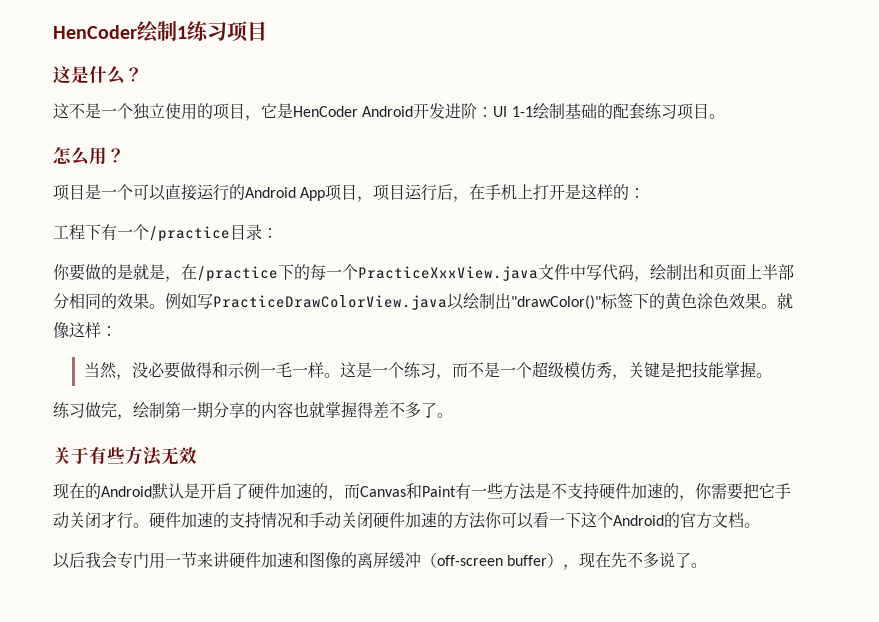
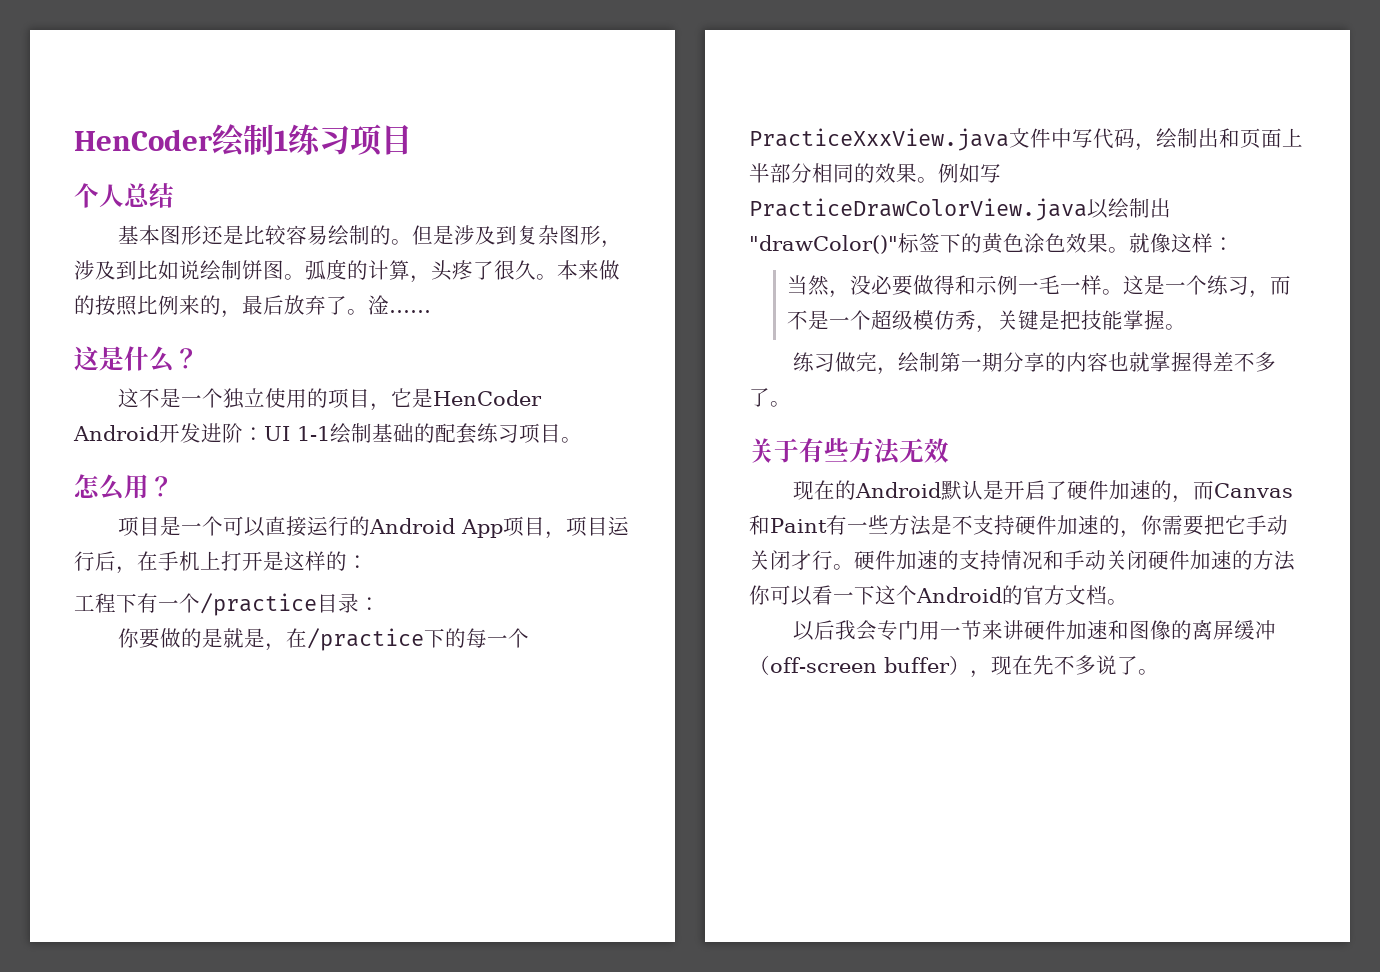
+ 个人总结
+ 基本图形还是比较容易绘制的。但是涉及到复杂图形，涉及到比如说绘制饼图。弧度的计算，头疼了很久。本来做的按照比例来的，最后放弃了。淦……

